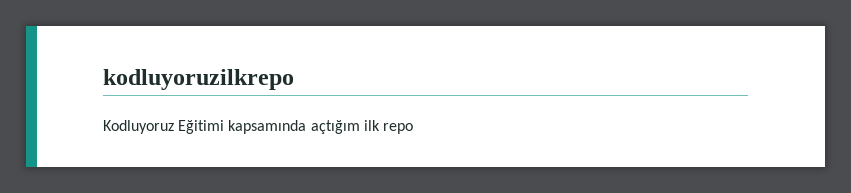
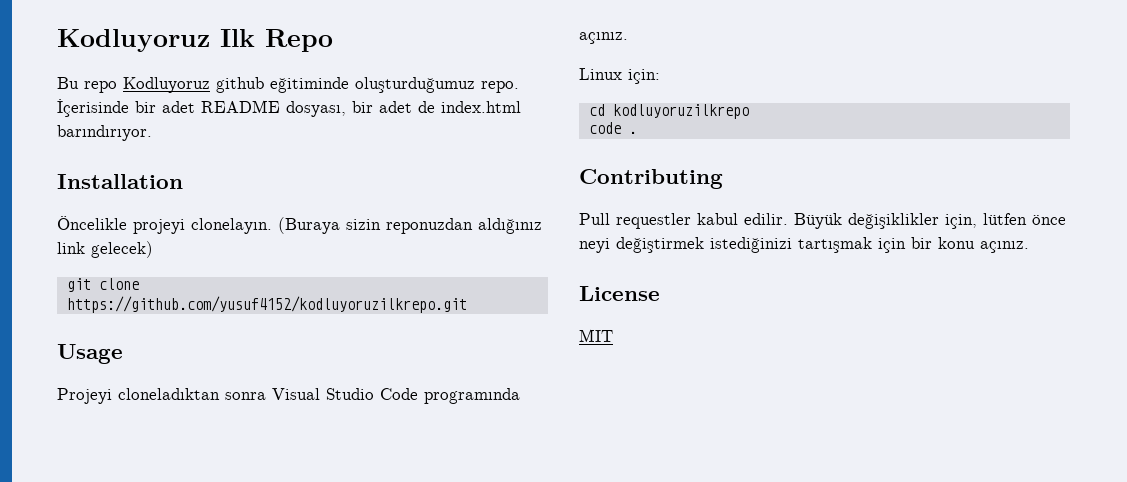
- kodluyoruzilkrepo
- Kodluyoruz Eğitimi kapsamında açtığım ilk repo
+ Kodluyoruz Ilk Repo
+ Bu repo Kodluyoruz github eğitiminde oluşturduğumuz repo. İçerisinde bir adet README dosyası, bir adet de index.html barındırıyor.
+ Installation
+ Öncelikle projeyi clonelayın. (Buraya sizin reponuzdan aldığınız link gelecek)
+ git clone https://github.com/yusuf4152/kodluyoruzilkrepo.git
+ Usage
+ Projeyi cloneladıktan sonra Visual Studio Code programında açınız.
+ Linux için:
+ cd kodluyoruzilkrepo
+ code .
+ Contributing
+ Pull requestler kabul edilir. Büyük değişiklikler için, lütfen önce neyi değiştirmek istediğinizi tartışmak için bir konu açınız.
+ License
+ MIT

